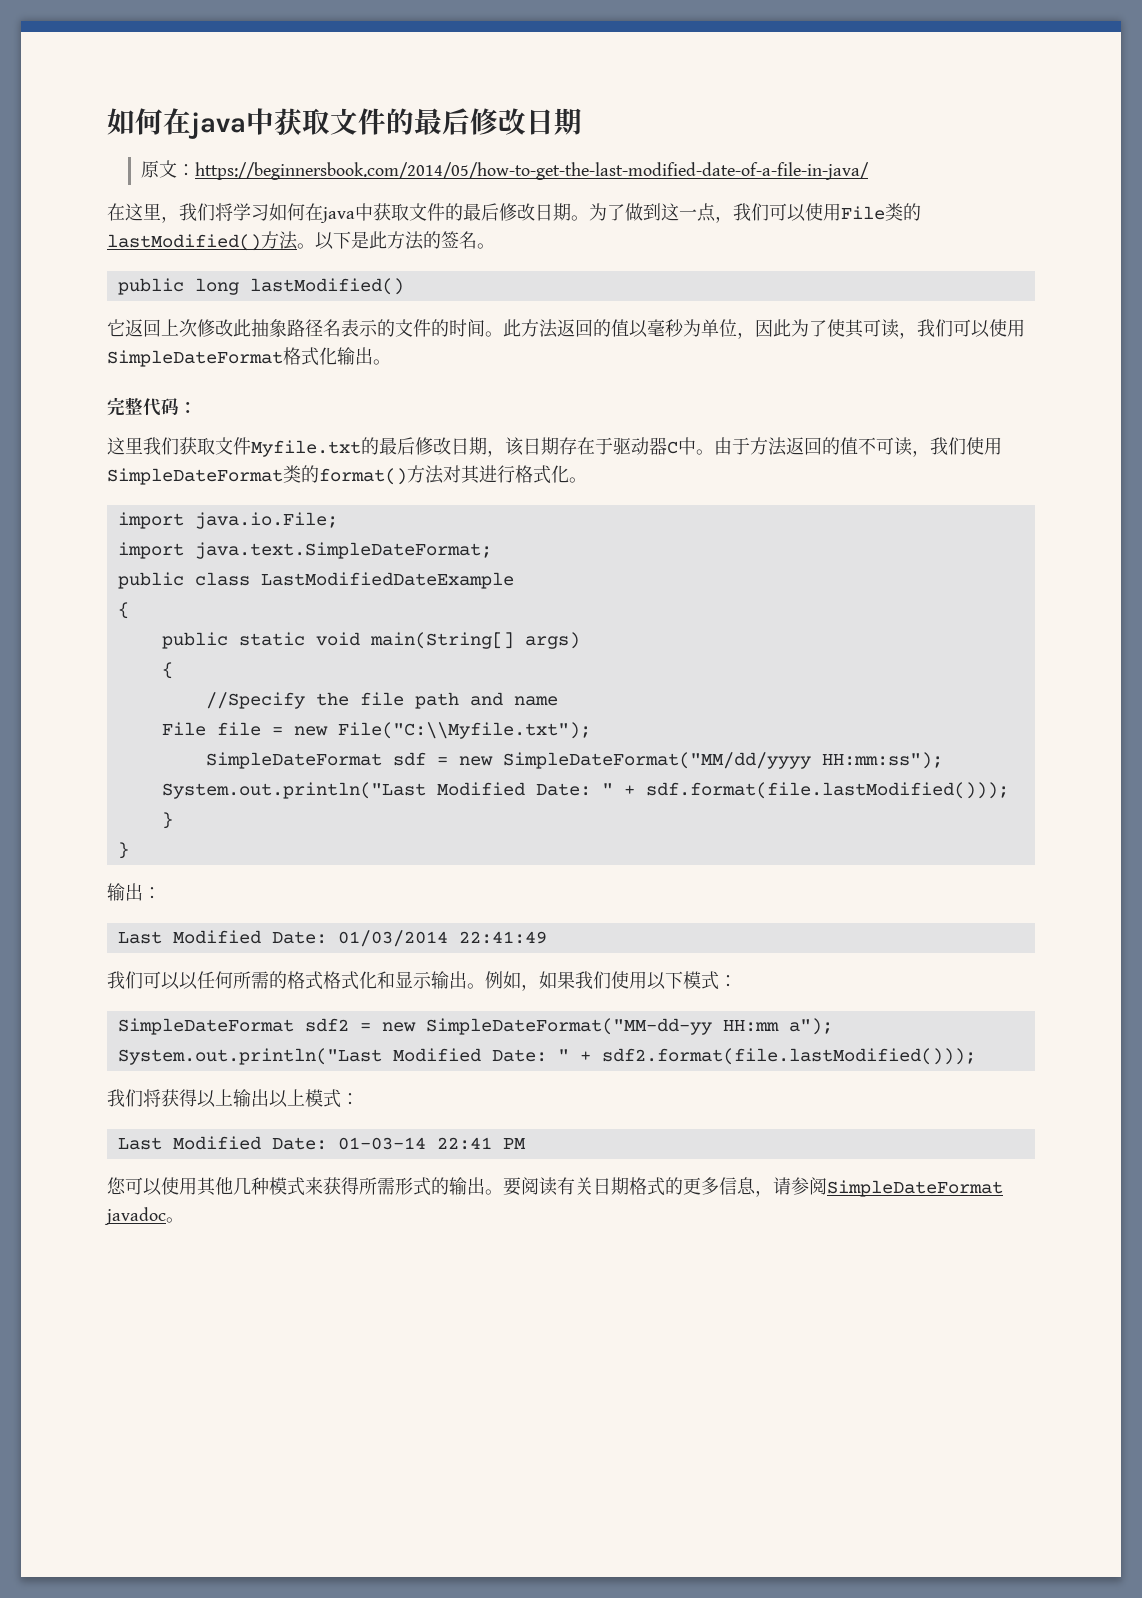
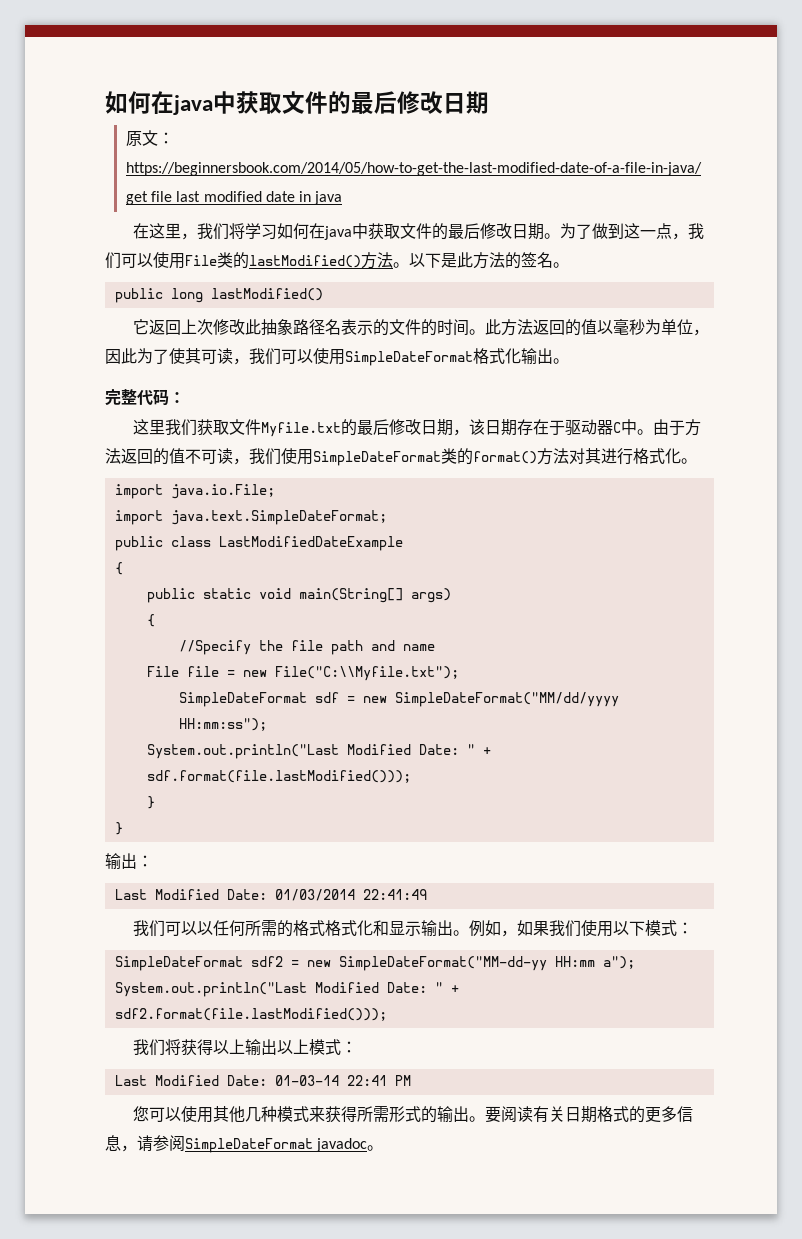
- 原文：https://beginnersbook.com/2014/05/how-to-get-the-last-modified-date-of-a-file-in-java/
+ 原文：https://beginnersbook.com/2014/05/how-to-get-the-last-modified-date-of-a-file-in-java/ get file last modified date in java

